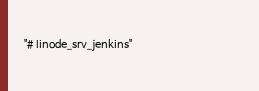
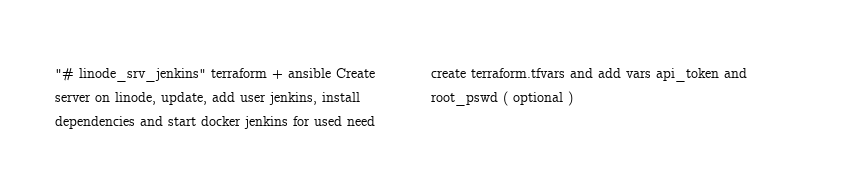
- "# linode_srv_jenkins"
+ "# linode_srv_jenkins" terraform + ansible Create server on linode, update, add user jenkins, install dependencies and start docker jenkins for used need create terraform.tfvars and add vars api_token and root_pswd ( optional )

